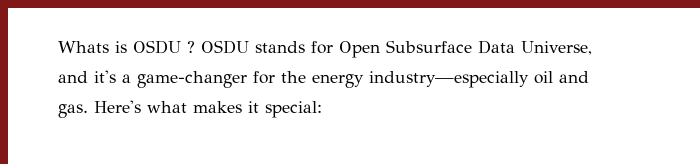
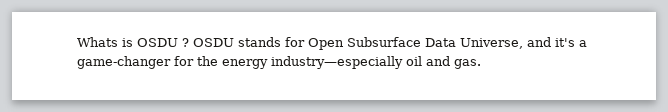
- Here's what makes it special:

